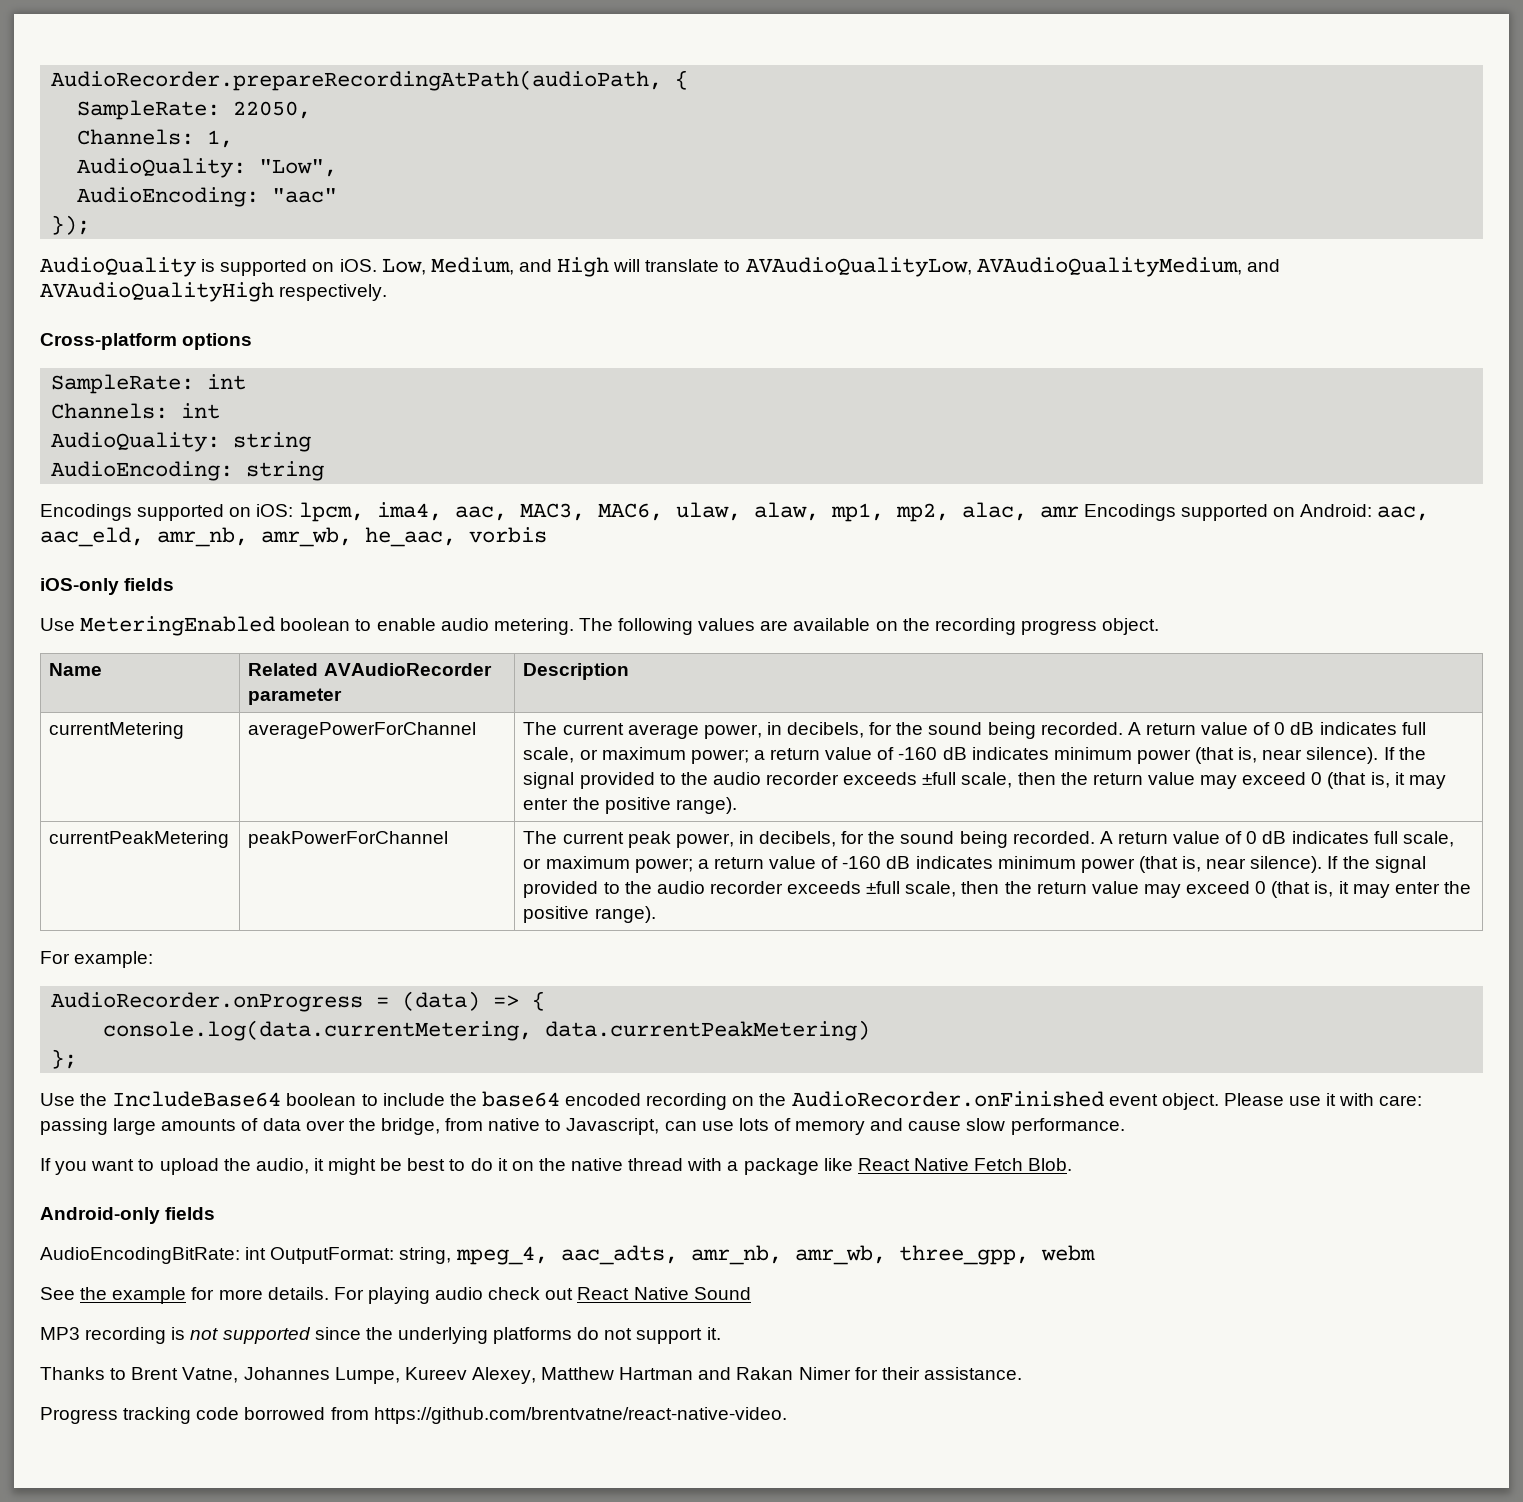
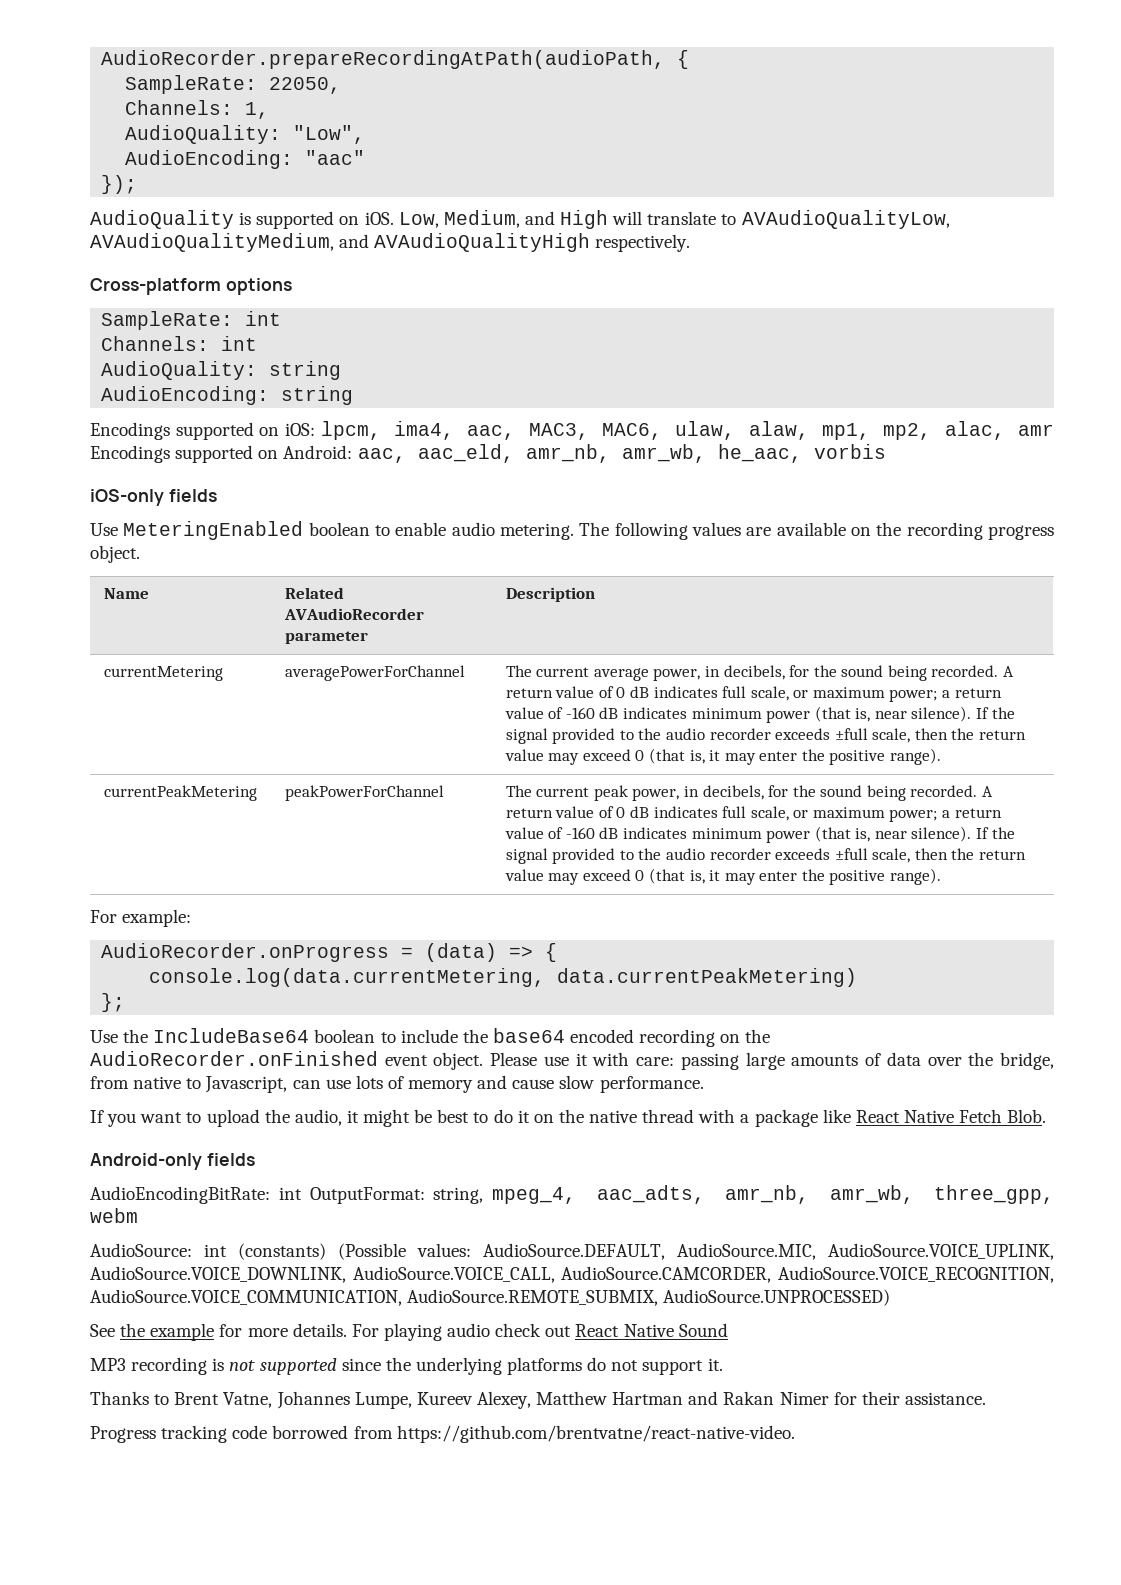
+ AudioSource: int (constants) (Possible values: AudioSource.DEFAULT, AudioSource.MIC, AudioSource.VOICE_UPLINK, AudioSource.VOICE_DOWNLINK, AudioSource.VOICE_CALL, AudioSource.CAMCORDER, AudioSource.VOICE_RECOGNITION, AudioSource.VOICE_COMMUNICATION, AudioSource.REMOTE_SUBMIX, AudioSource.UNPROCESSED)

